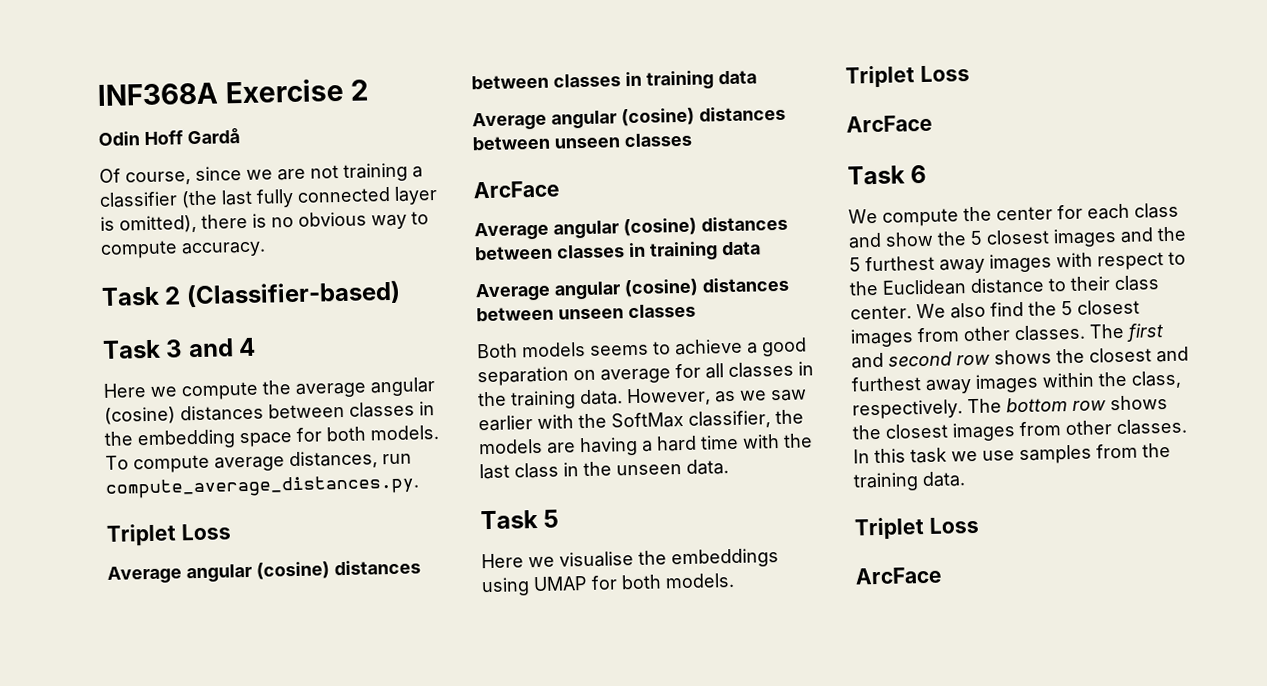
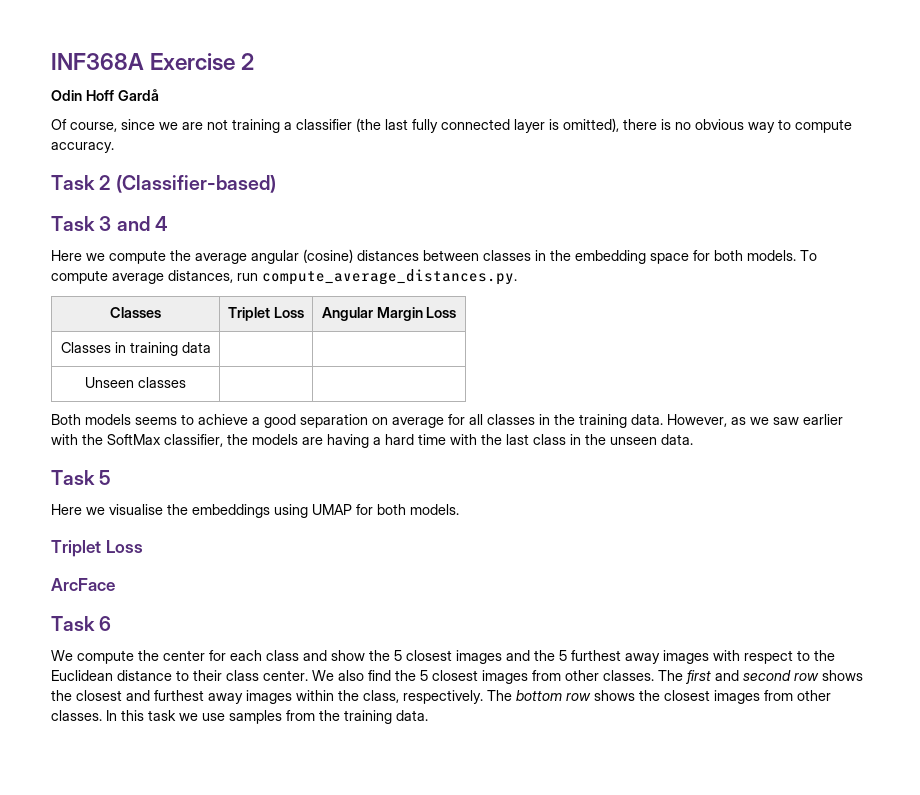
  To compute average distances, run compute_average_distances.py.
- Triplet Loss
- Average angular (cosine) distances between classes in training data
- Average angular (cosine) distances between unseen classes
- ArcFace
- Average angular (cosine) distances between classes in training data
- Average angular (cosine) distances between unseen classes
+ Classes | Triplet Loss | Angular Margin Loss
+ Classes in training data | |
+ Unseen classes | |
  In this task we use samples from the training data.
- Triplet Loss
- ArcFace

